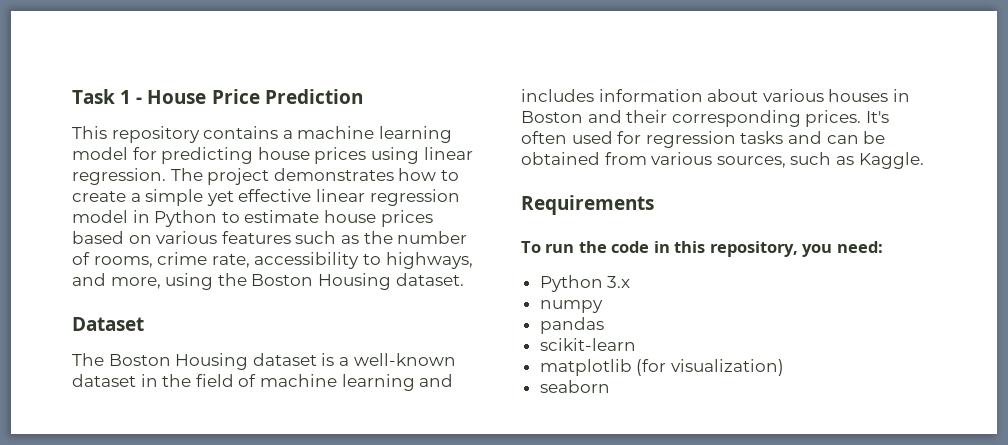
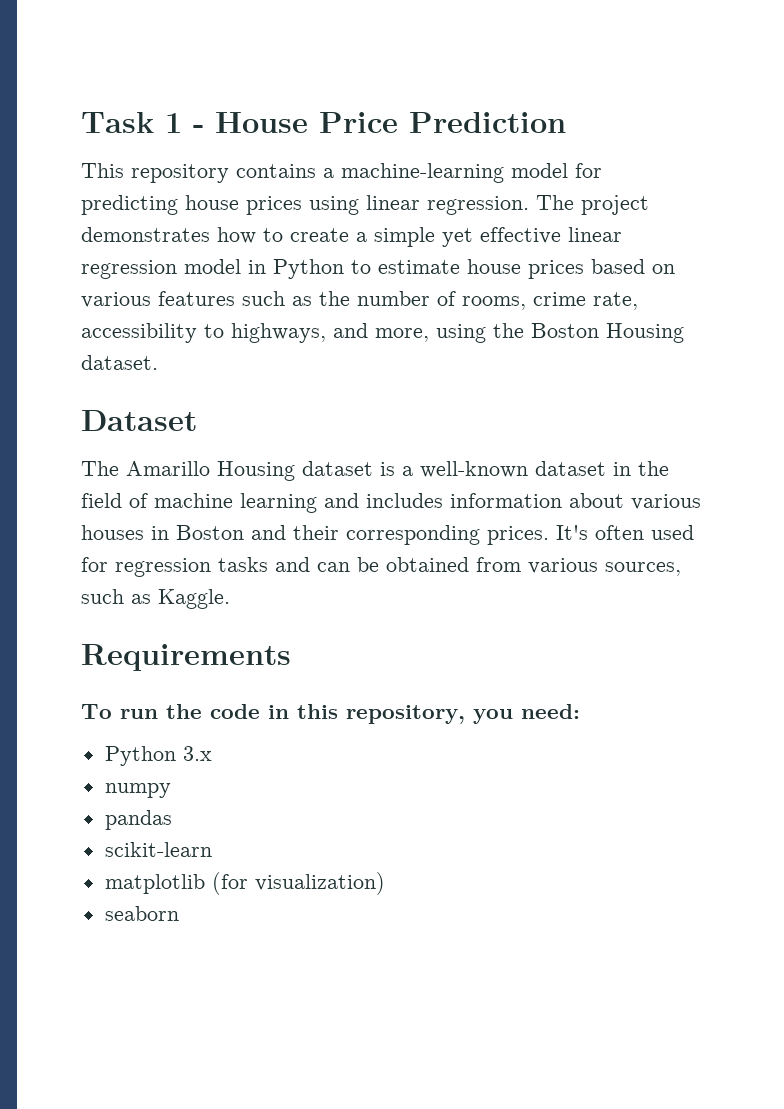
- This repository contains a machine learning model for predicting house prices using linear regression.
+ This repository contains a machine-learning model for predicting house prices using linear regression.
- The Boston Housing dataset is a well-known dataset in the field of machine learning and includes information about various houses in Boston and their corresponding prices.
+ The Amarillo Housing dataset is a well-known dataset in the field of machine learning and includes information about various houses in Boston and their corresponding prices.

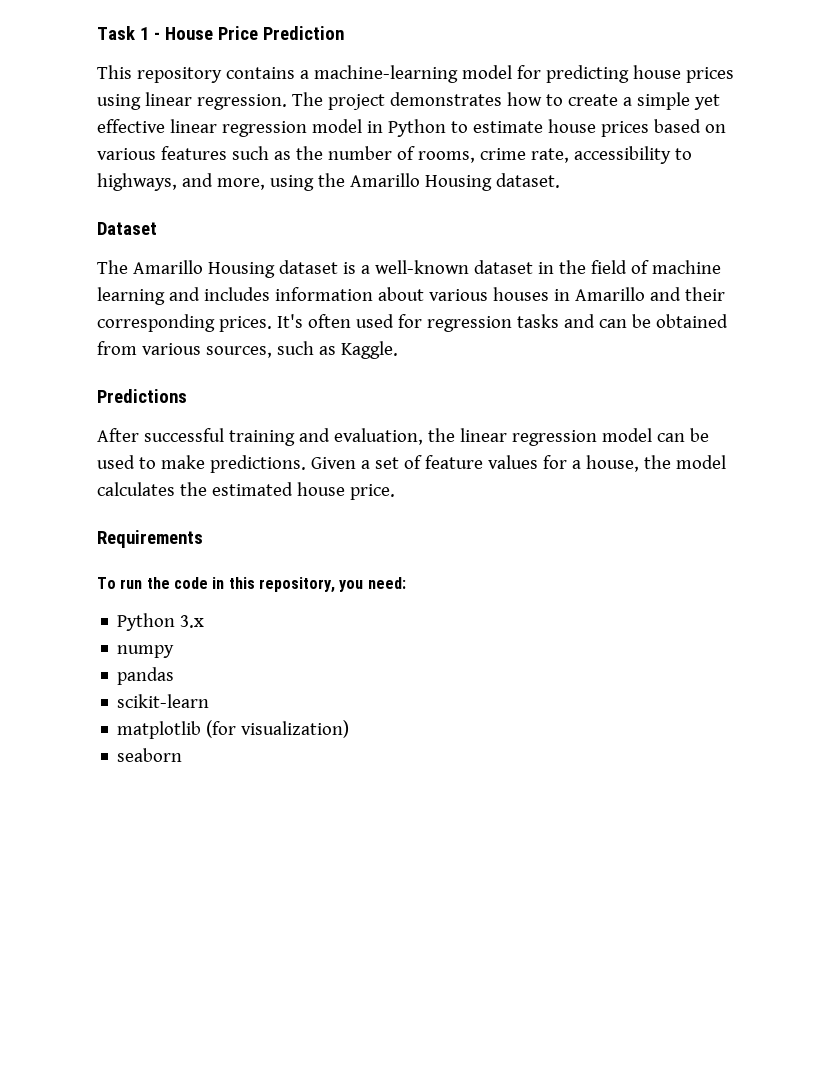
- The project demonstrates how to create a simple yet effective linear regression model in Python to estimate house prices based on various features such as the number of rooms, crime rate, accessibility to highways, and more, using the Boston Housing dataset.
+ The project demonstrates how to create a simple yet effective linear regression model in Python to estimate house prices based on various features such as the number of rooms, crime rate, accessibility to highways, and more, using the Amarillo Housing dataset.
- The Amarillo Housing dataset is a well-known dataset in the field of machine learning and includes information about various houses in Boston and their corresponding prices.
+ The Amarillo Housing dataset is a well-known dataset in the field of machine learning and includes information about various houses in Amarillo and their corresponding prices.
+ Predictions
+ After successful training and evaluation, the linear regression model can be used to make predictions. Given a set of feature values for a house, the model calculates the estimated house price.

